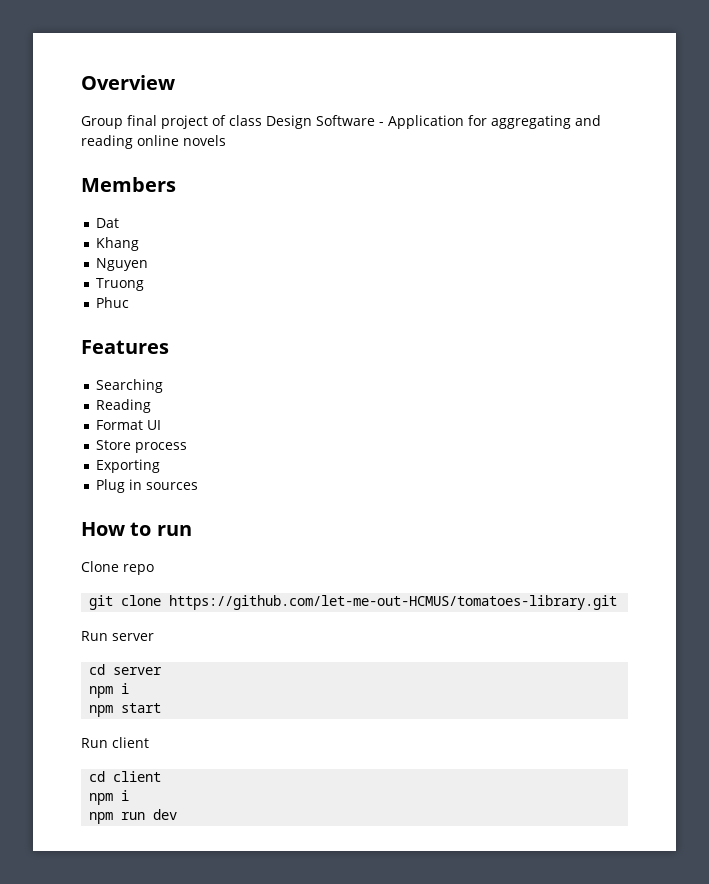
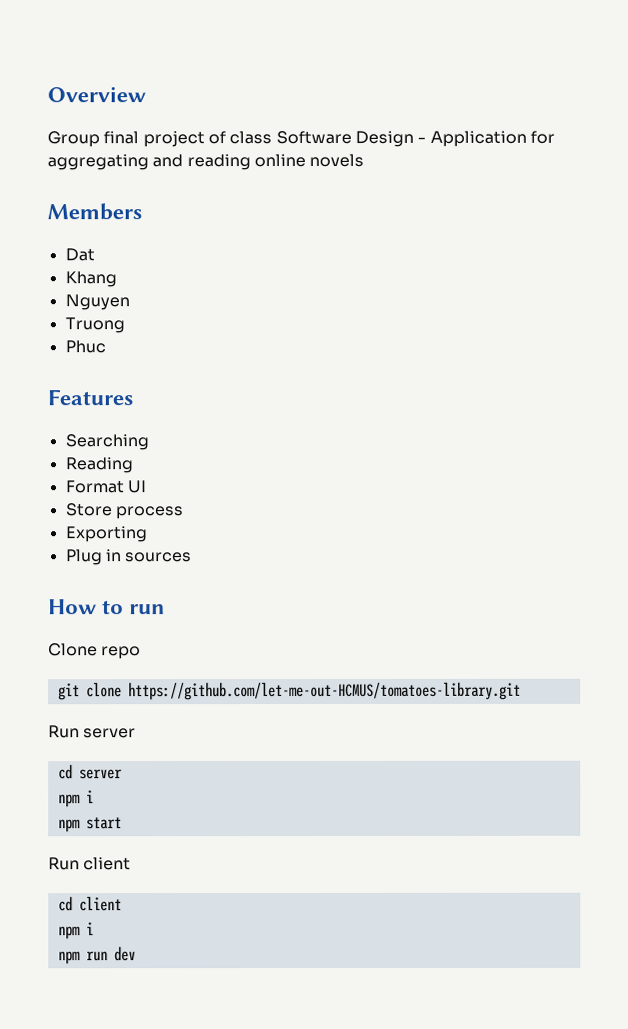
- Group final project of class Design Software - Application for aggregating and reading online novels
+ Group final project of class Software Design - Application for aggregating and reading online novels

